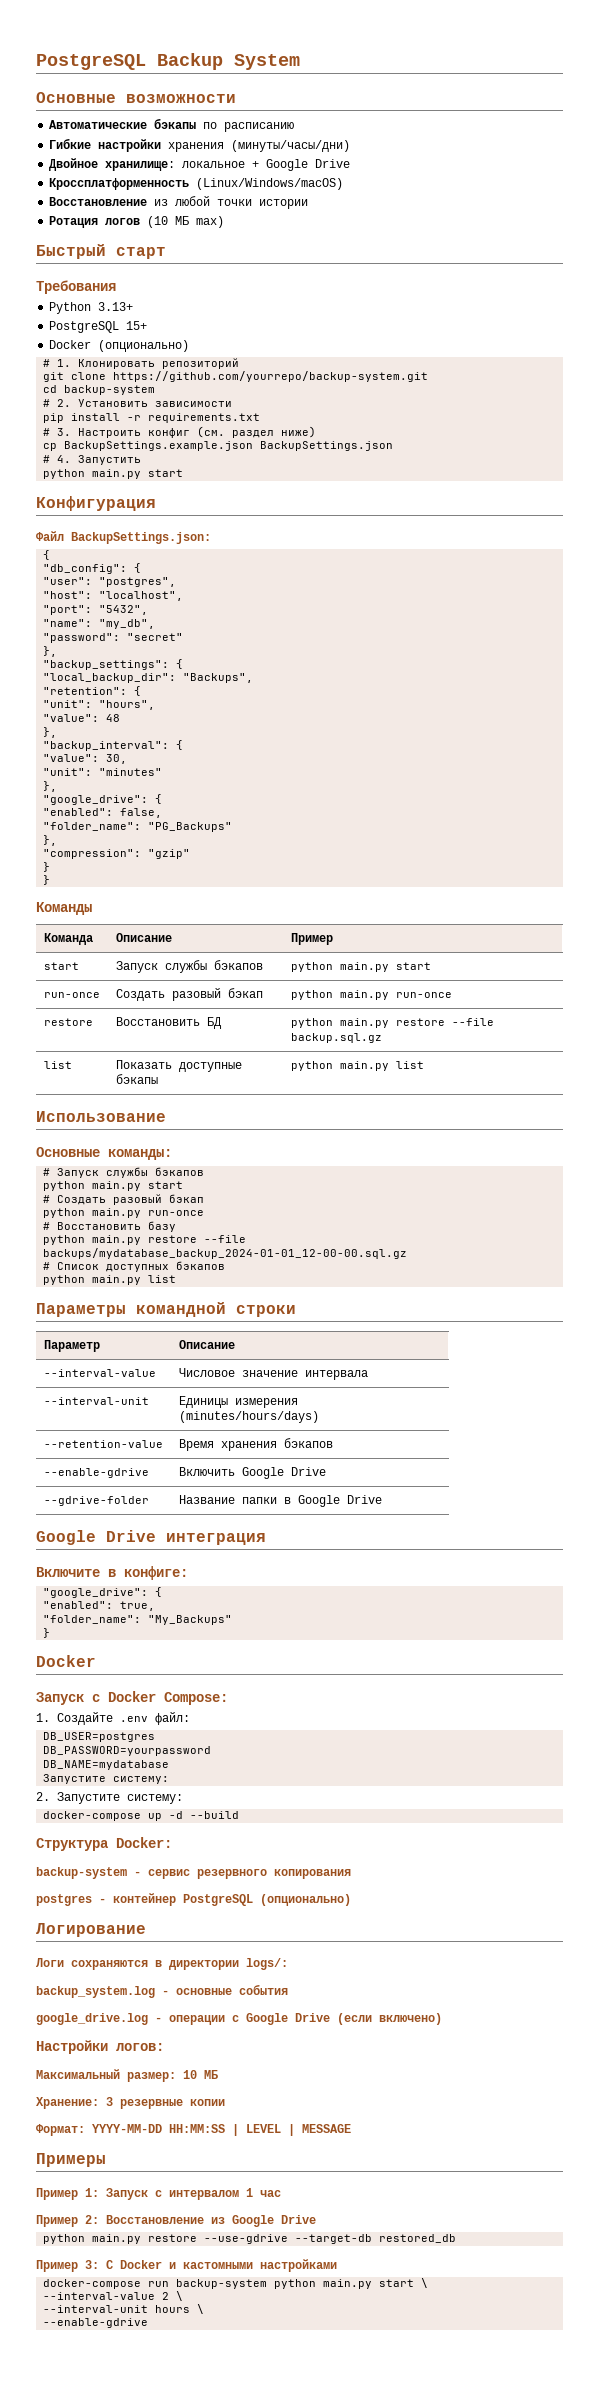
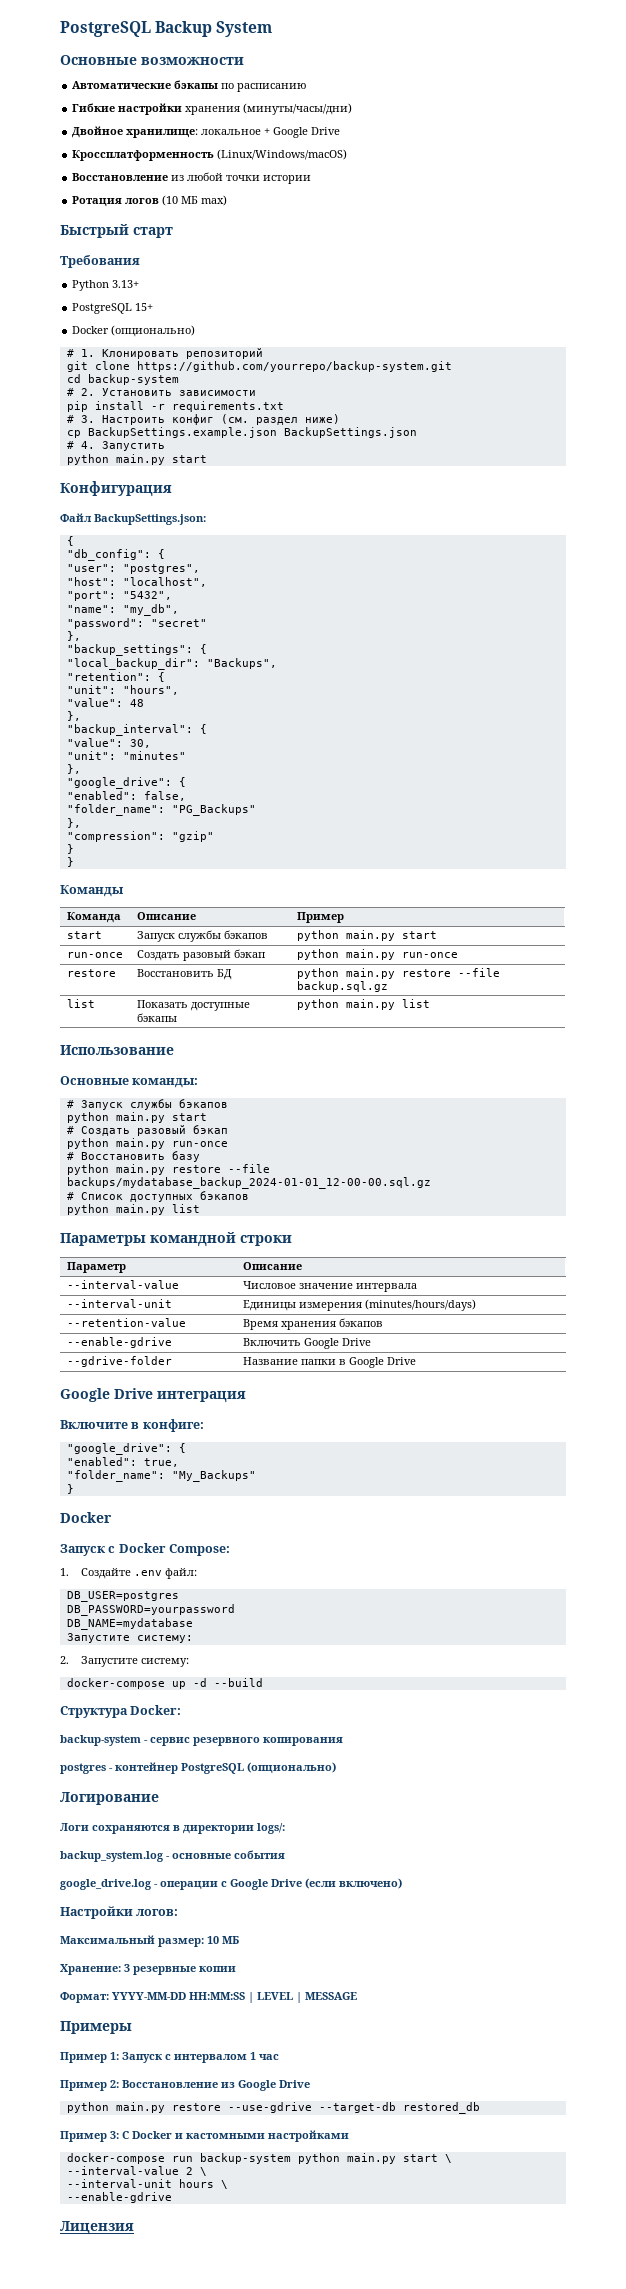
+ Лицензия

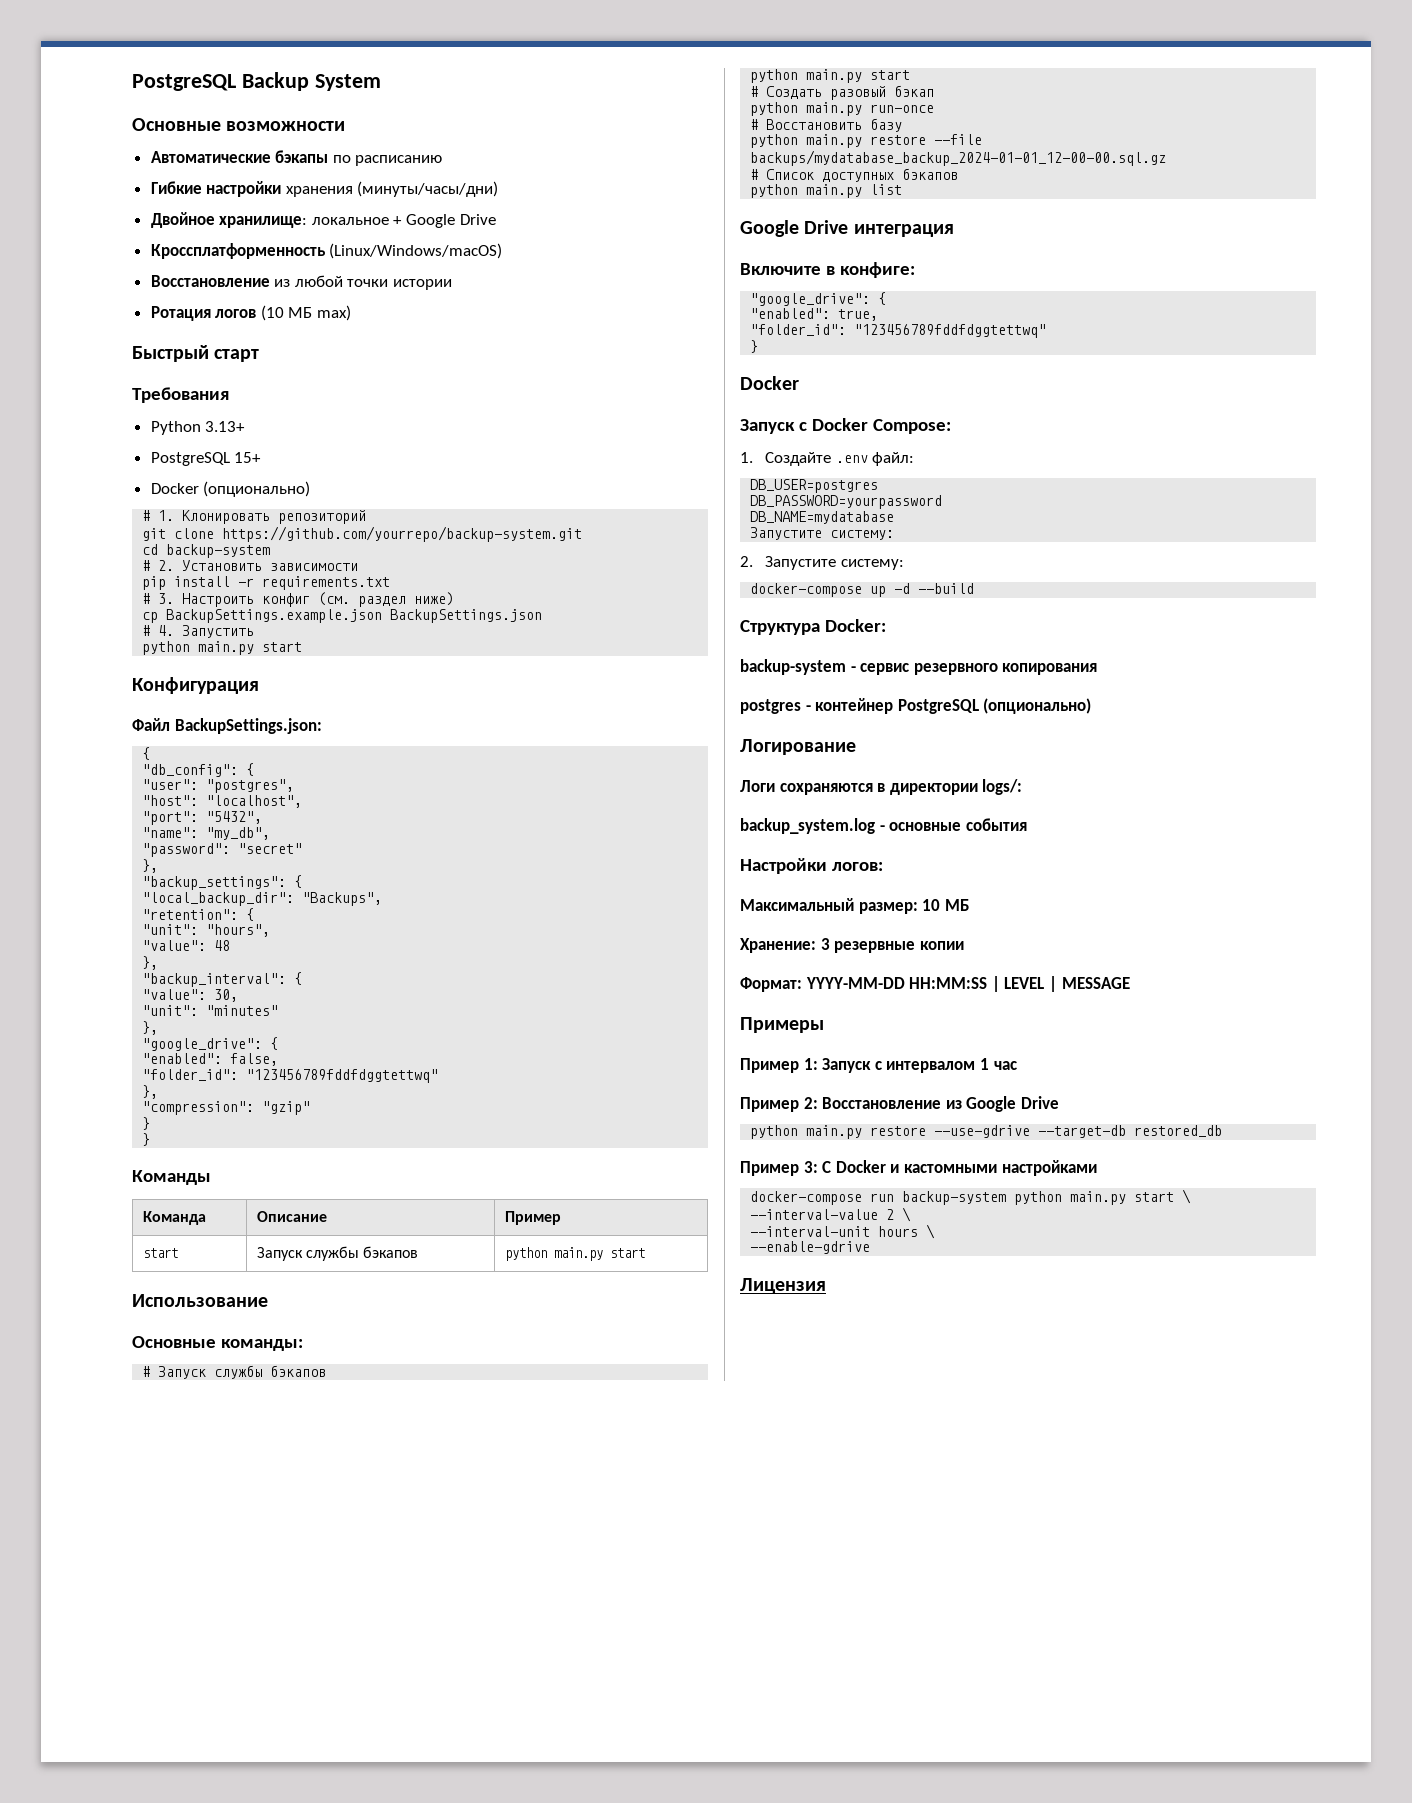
  "enabled": false,
- "folder_name": "PG_Backups"
+ "folder_id": "123456789fddfdggtettwq"
- run-once | Создать разовый бэкап | python main.py run-once
- restore | Восстановить БД | python main.py restore --file backup.sql.gz
- list | Показать доступные бэкапы | python main.py list
- Параметры командной строки
- Параметр | Описание
- --interval-value | Числовое значение интервала
- --interval-unit | Единицы измерения (minutes/hours/days)
- --retention-value | Время хранения бэкапов
- --enable-gdrive | Включить Google Drive
- --gdrive-folder | Название папки в Google Drive
  "enabled": true,
- "folder_name": "My_Backups"
+ "folder_id": "123456789fddfdggtettwq"
- google_drive.log - операции с Google Drive (если включено)

